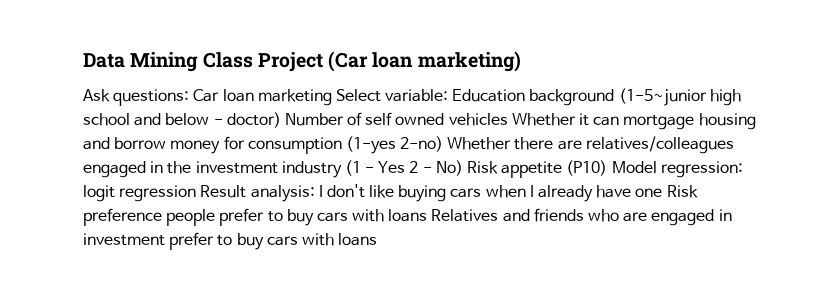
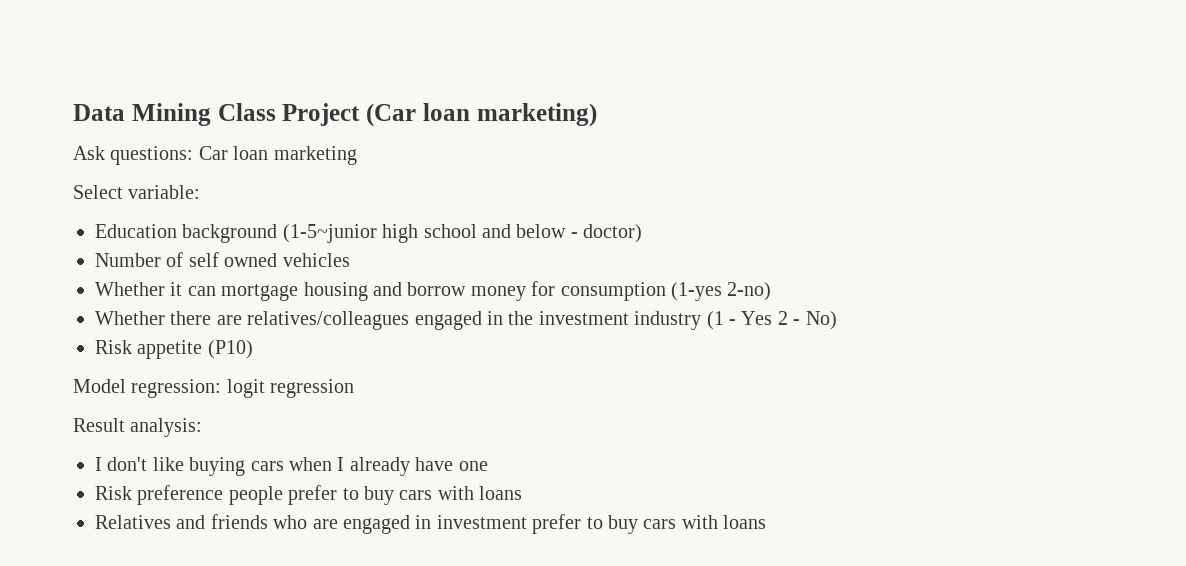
- Car loan marketing Select variable: Education background (1-5~junior high school and below - doctor) Number of self owned vehicles Whether it can mortgage housing and borrow money for consumption (1-yes 2-no) Whether there are relatives/colleagues engaged in the investment industry (1 - Yes 2 - No) Risk appetite (P10) Model regression:
+ Car loan marketing
+ Select variable:
+ Education background (1-5~junior high school and below - doctor)
+ Number of self owned vehicles
+ Whether it can mortgage housing and borrow money for consumption (1-yes 2-no)
+ Whether there are relatives/colleagues engaged in the investment industry (1 - Yes 2 - No)
+ Risk appetite (P10)
+ Model regression:
- logit regression Result analysis: I don't like buying cars when I already have one Risk preference people prefer to buy cars with loans Relatives and friends who are engaged in investment prefer to buy cars with loans
+ logit regression
+ Result analysis:
+ I don't like buying cars when I already have one
+ Risk preference people prefer to buy cars with loans
+ Relatives and friends who are engaged in investment prefer to buy cars with loans

